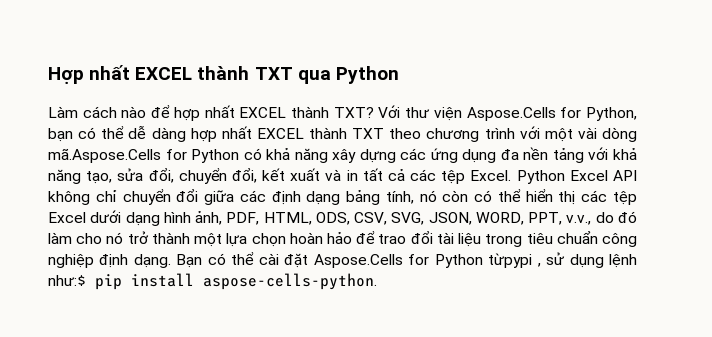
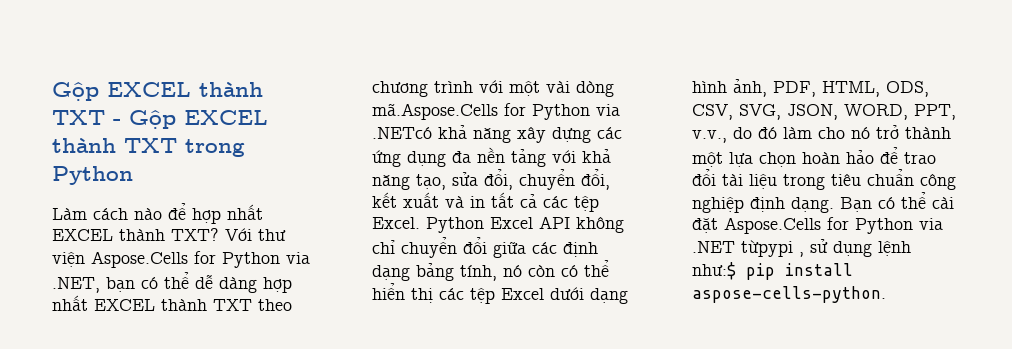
- Hợp nhất EXCEL thành TXT qua Python
+ Gộp EXCEL thành TXT - Gộp EXCEL thành TXT trong Python
- Với thư viện Aspose.Cells for Python, bạn có thể dễ dàng hợp nhất EXCEL thành TXT theo chương trình với một vài dòng mã.Aspose.Cells for Python có khả năng xây dựng các ứng dụng đa nền tảng với khả năng tạo, sửa đổi, chuyển đổi, kết xuất và in tất cả các tệp Excel.
+ Với thư viện Aspose.Cells for Python via .NET, bạn có thể dễ dàng hợp nhất EXCEL thành TXT theo chương trình với một vài dòng mã.Aspose.Cells for Python via .NETcó khả năng xây dựng các ứng dụng đa nền tảng với khả năng tạo, sửa đổi, chuyển đổi, kết xuất và in tất cả các tệp Excel.
- Bạn có thể cài đặt Aspose.Cells for Python từpypi , sử dụng lệnh như:$ pip install aspose-cells-python.
+ Bạn có thể cài đặt Aspose.Cells for Python via .NET từpypi , sử dụng lệnh như:$ pip install aspose-cells-python.

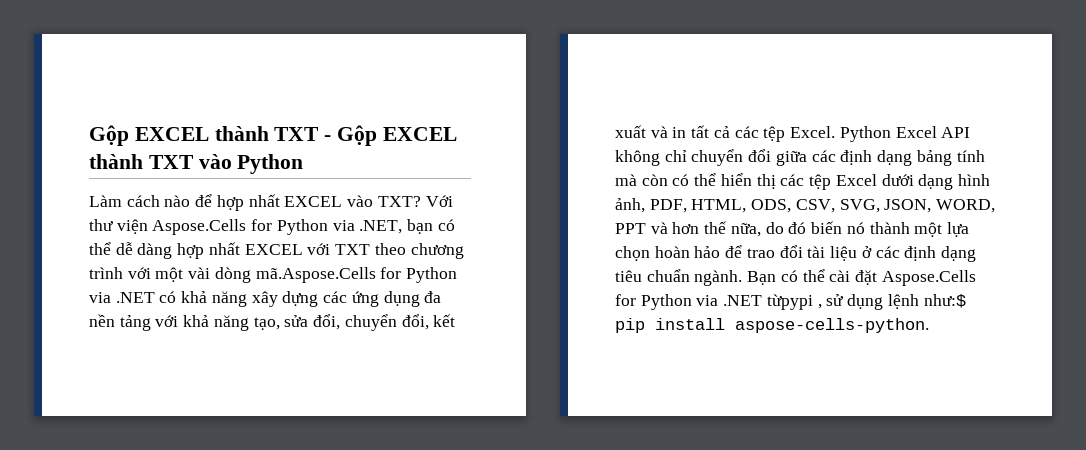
- Gộp EXCEL thành TXT - Gộp EXCEL thành TXT trong Python
+ Gộp EXCEL thành TXT - Gộp EXCEL thành TXT vào Python
- Làm cách nào để hợp nhất EXCEL thành TXT?
+ Làm cách nào để hợp nhất EXCEL vào TXT?
- Với thư viện Aspose.Cells for Python via .NET, bạn có thể dễ dàng hợp nhất EXCEL thành TXT theo chương trình với một vài dòng mã.Aspose.Cells for Python via .NETcó khả năng xây dựng các ứng dụng đa nền tảng với khả năng tạo, sửa đổi, chuyển đổi, kết xuất và in tất cả các tệp Excel.
+ Với thư viện Aspose.Cells for Python via .NET, bạn có thể dễ dàng hợp nhất EXCEL với TXT theo chương trình với một vài dòng mã.Aspose.Cells for Python via .NET có khả năng xây dựng các ứng dụng đa nền tảng với khả năng tạo, sửa đổi, chuyển đổi, kết xuất và in tất cả các tệp Excel.
- Python Excel API không chỉ chuyển đổi giữa các định dạng bảng tính, nó còn có thể hiển thị các tệp Excel dưới dạng hình ảnh, PDF, HTML, ODS, CSV, SVG, JSON, WORD, PPT, v.v., do đó làm cho nó trở thành một lựa chọn hoàn hảo để trao đổi tài liệu trong tiêu chuẩn công nghiệp định dạng.
+ Python Excel API không chỉ chuyển đổi giữa các định dạng bảng tính mà còn có thể hiển thị các tệp Excel dưới dạng hình ảnh, PDF, HTML, ODS, CSV, SVG, JSON, WORD, PPT và hơn thế nữa, do đó biến nó thành một lựa chọn hoàn hảo để trao đổi tài liệu ở các định dạng tiêu chuẩn ngành.

